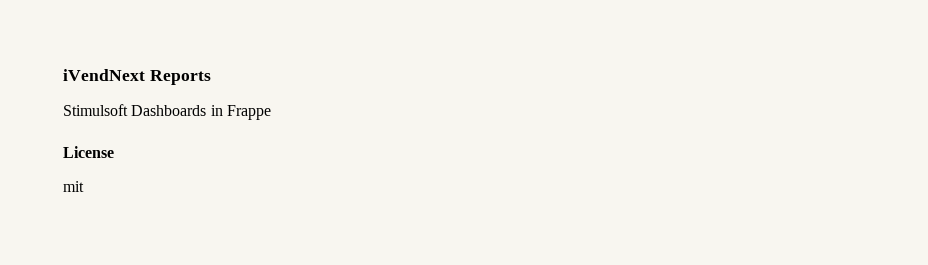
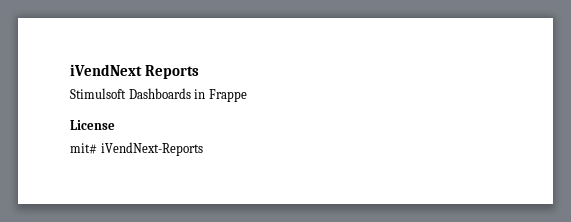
- mit
+ mit# iVendNext-Reports

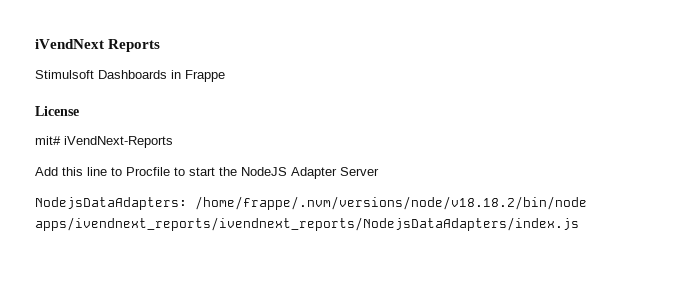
+ Add this line to Procfile to start the NodeJS Adapter Server
+ NodejsDataAdapters: /home/frappe/.nvm/versions/node/v18.18.2/bin/node apps/ivendnext_reports/ivendnext_reports/NodejsDataAdapters/index.js

